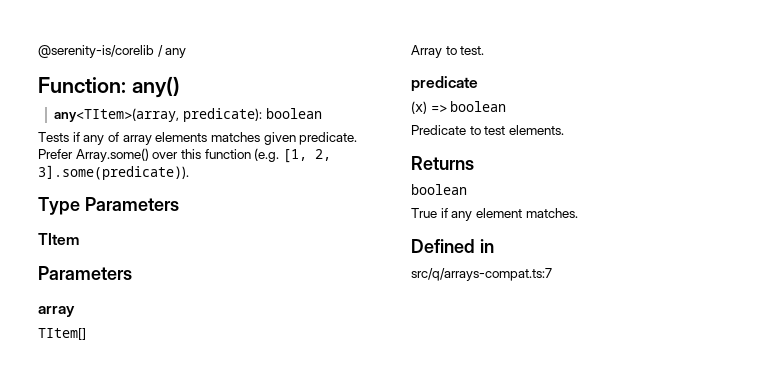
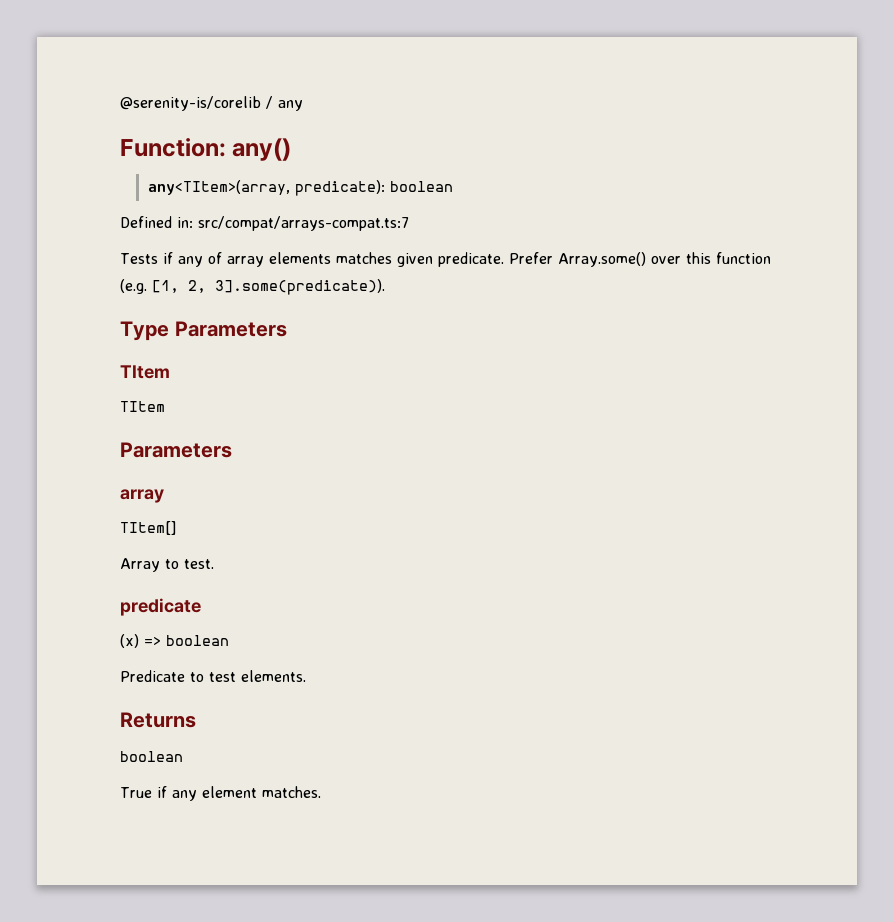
+ Defined in: src/compat/arrays-compat.ts:7
  Type Parameters
+ TItem
- Defined in
- src/q/arrays-compat.ts:7

